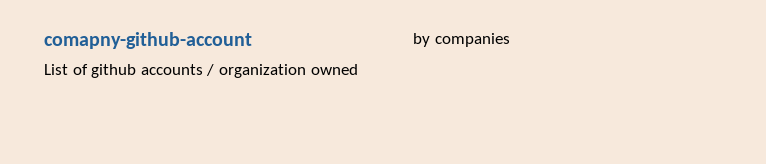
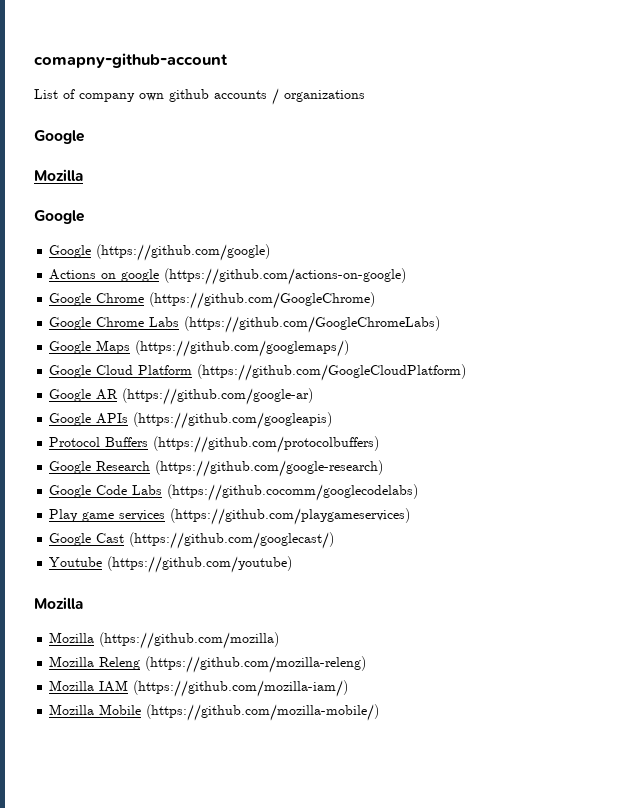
- List of github accounts / organization owned by companies
+ List of company own github accounts / organizations
+ Google
+ Mozilla
+ Google
+ Google (https://github.com/google)
+ Actions on google (https://github.com/actions-on-google)
+ Google Chrome (https://github.com/GoogleChrome)
+ Google Chrome Labs (https://github.com/GoogleChromeLabs)
+ Google Maps (https://github.com/googlemaps/)
+ Google Cloud Platform (https://github.com/GoogleCloudPlatform)
+ Google AR (https://github.com/google-ar)
+ Google APIs (https://github.com/googleapis)
+ Protocol Buffers (https://github.com/protocolbuffers)
+ Google Research (https://github.com/google-research)
+ Google Code Labs (https://github.cocomm/googlecodelabs)
+ Play game services (https://github.com/playgameservices)
+ Google Cast (https://github.com/googlecast/)
+ Youtube (https://github.com/youtube)
+ Mozilla
+ Mozilla (https://github.com/mozilla)
+ Mozilla Releng (https://github.com/mozilla-releng)
+ Mozilla IAM (https://github.com/mozilla-iam/)
+ Mozilla Mobile (https://github.com/mozilla-mobile/)

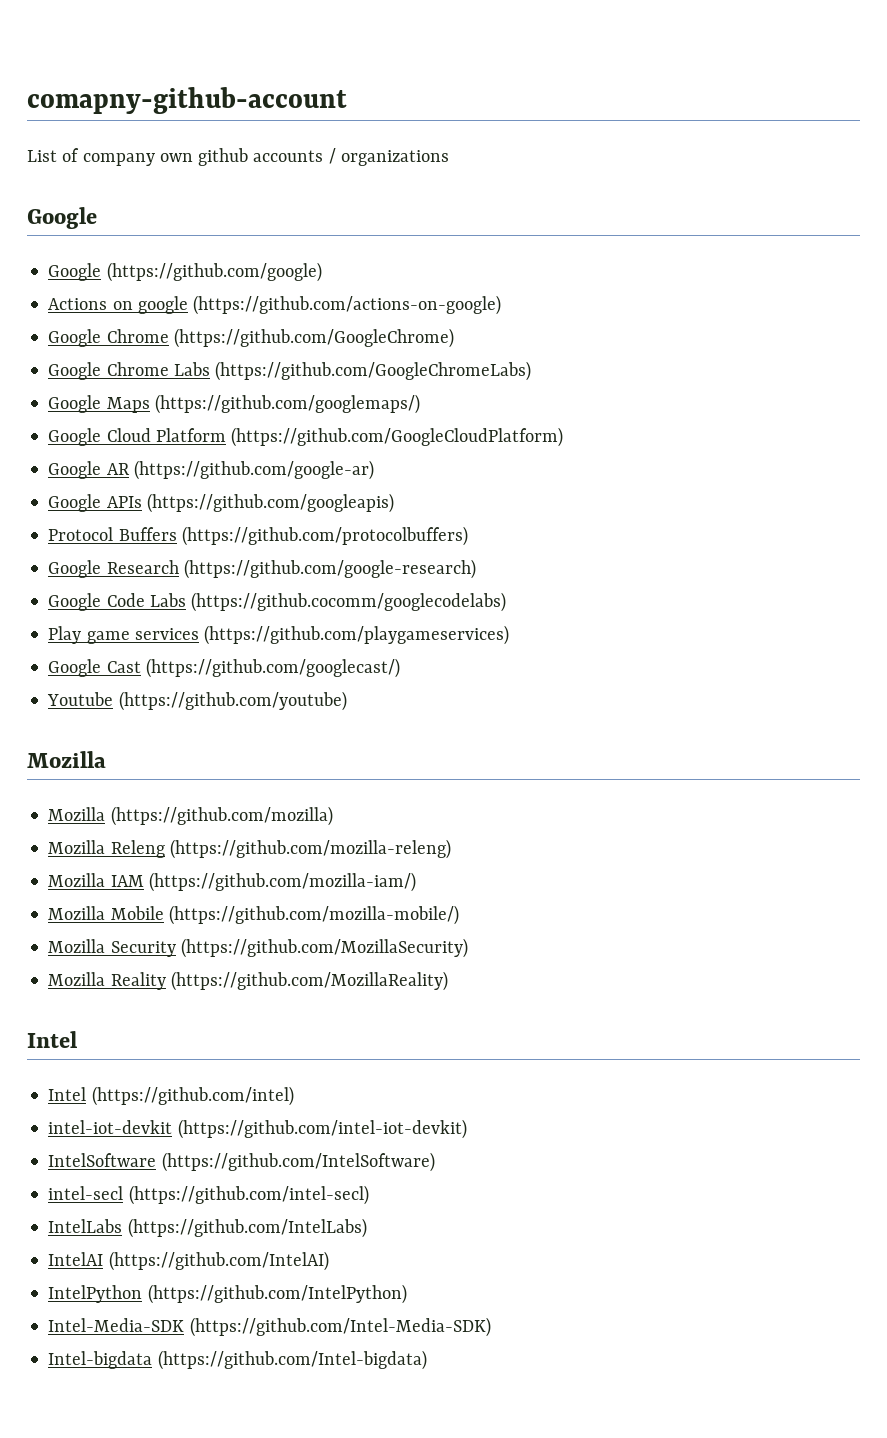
  List of company own github accounts / organizations
- Google
- Mozilla
+ Mozilla Security (https://github.com/MozillaSecurity)
+ Mozilla Reality (https://github.com/MozillaReality)
+ Intel
+ Intel (https://github.com/intel)
+ intel-iot-devkit (https://github.com/intel-iot-devkit)
+ IntelSoftware (https://github.com/IntelSoftware)
+ intel-secl (https://github.com/intel-secl)
+ IntelLabs (https://github.com/IntelLabs)
+ IntelAI (https://github.com/IntelAI)
+ IntelPython (https://github.com/IntelPython)
+ Intel-Media-SDK (https://github.com/Intel-Media-SDK)
+ Intel-bigdata (https://github.com/Intel-bigdata)

